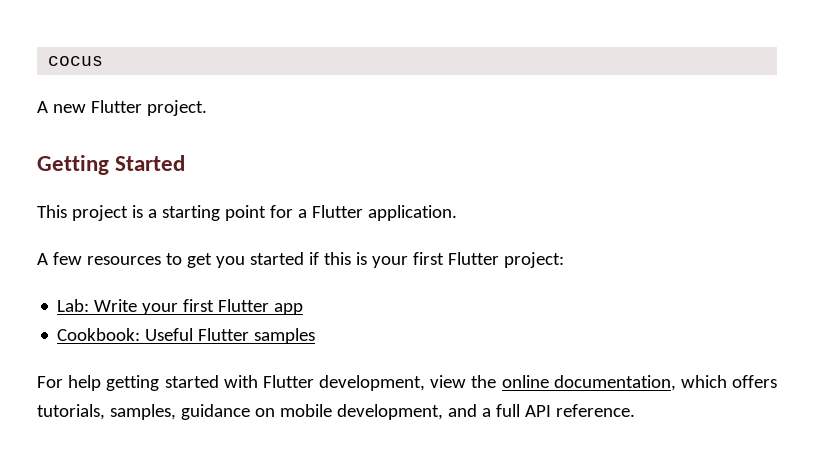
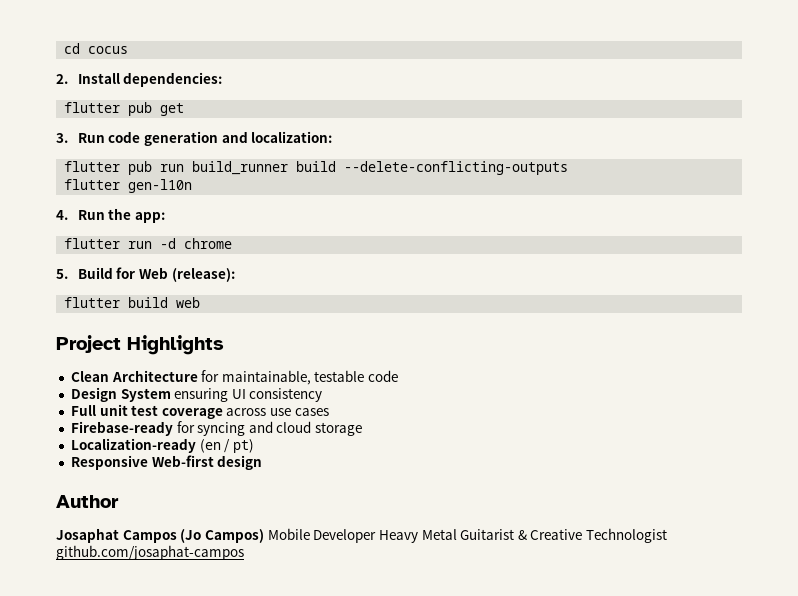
- cocus
+ cd cocus
- A new Flutter project.
- Getting Started
- This project is a starting point for a Flutter application.
- A few resources to get you started if this is your first Flutter project:
- Lab: Write your first Flutter app
- Cookbook: Useful Flutter samples
- For help getting started with Flutter development, view the online documentation, which offers tutorials, samples, guidance on mobile development, and a full API reference.
+ 2. Install dependencies:
+ flutter pub get
+ 3. Run code generation and localization:
+ flutter pub run build_runner build --delete-conflicting-outputs
+ flutter gen-l10n
+ 4. Run the app:
+ flutter run -d chrome
+ 5. Build for Web (release):
+ flutter build web
+ Project Highlights
+ Clean Architecture for maintainable, testable code
+ Design System ensuring UI consistency
+ Full unit test coverage across use cases
+ Firebase-ready for syncing and cloud storage
+ Localization-ready (en / pt)
+ Responsive Web-first design
+ Author
+ Josaphat Campos (Jo Campos) Mobile Developer Heavy Metal Guitarist & Creative Technologist github.com/josaphat-campos

